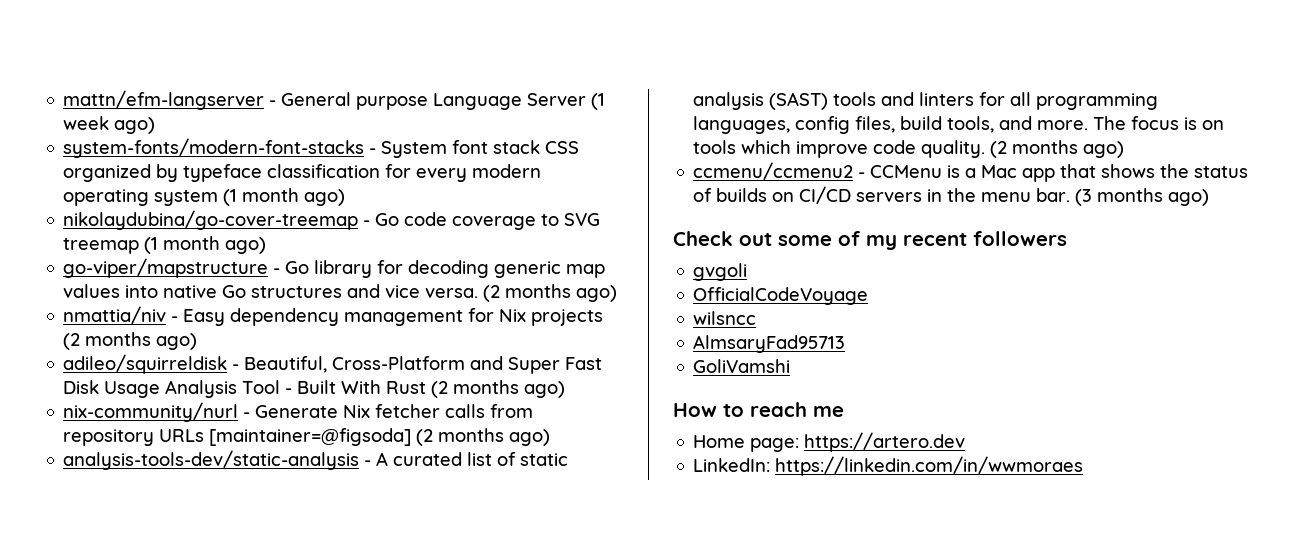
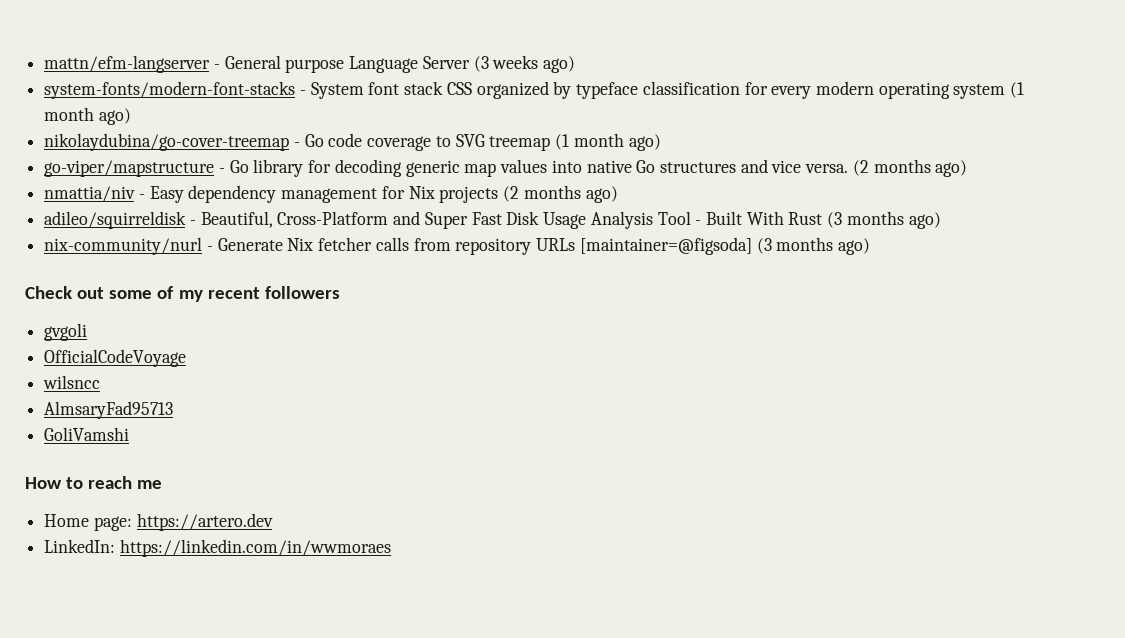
- mattn/efm-langserver - General purpose Language Server (1 week ago)
+ mattn/efm-langserver - General purpose Language Server (3 weeks ago)
- adileo/squirreldisk - Beautiful, Cross-Platform and Super Fast Disk Usage Analysis Tool - Built With Rust (2 months ago)
+ adileo/squirreldisk - Beautiful, Cross-Platform and Super Fast Disk Usage Analysis Tool - Built With Rust (3 months ago)
- nix-community/nurl - Generate Nix fetcher calls from repository URLs [maintainer=@figsoda] (2 months ago)
- analysis-tools-dev/static-analysis - A curated list of static analysis (SAST) tools and linters for all programming languages, config files, build tools, and more. The focus is on tools which improve code quality. (2 months ago)
- ccmenu/ccmenu2 - CCMenu is a Mac app that shows the status of builds on CI/CD servers in the menu bar. (3 months ago)
+ nix-community/nurl - Generate Nix fetcher calls from repository URLs [maintainer=@figsoda] (3 months ago)

